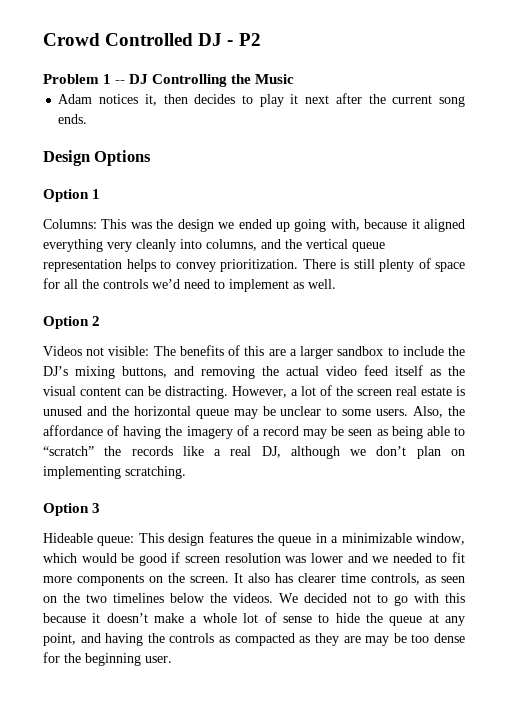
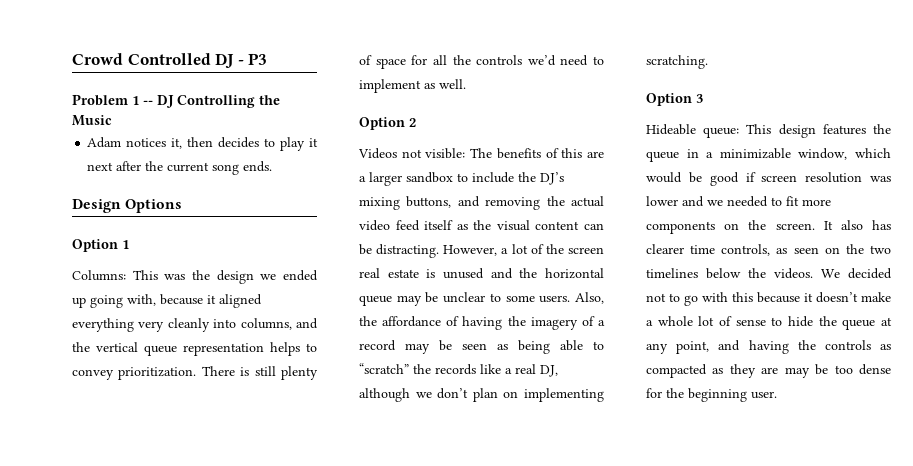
- Crowd Controlled DJ - P2
+ Crowd Controlled DJ - P3

